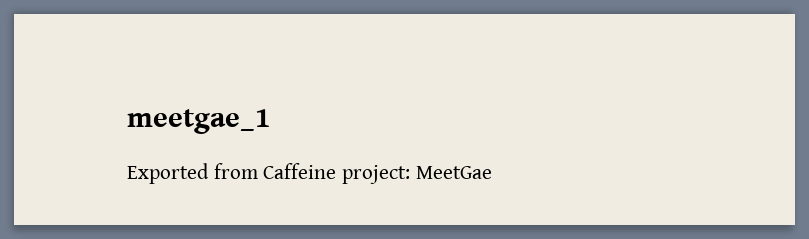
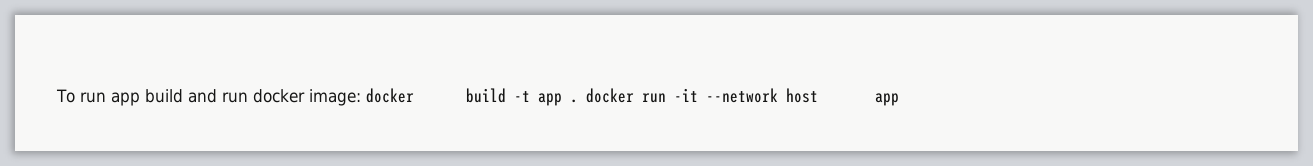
- meetgae_1
- Exported from Caffeine project: MeetGae
+ To run app build and run docker image: docker build -t app . docker run -it --network host app

